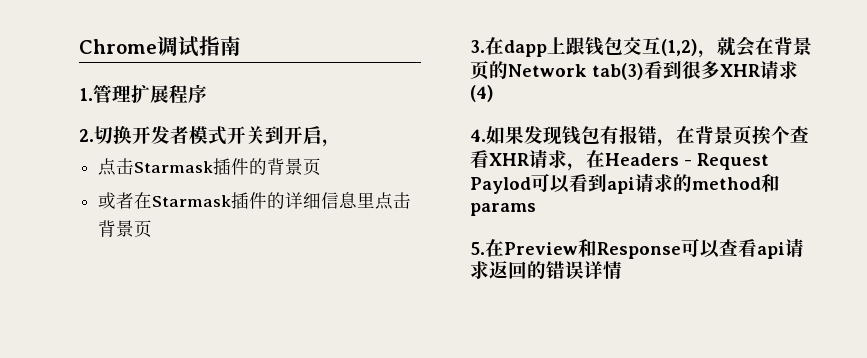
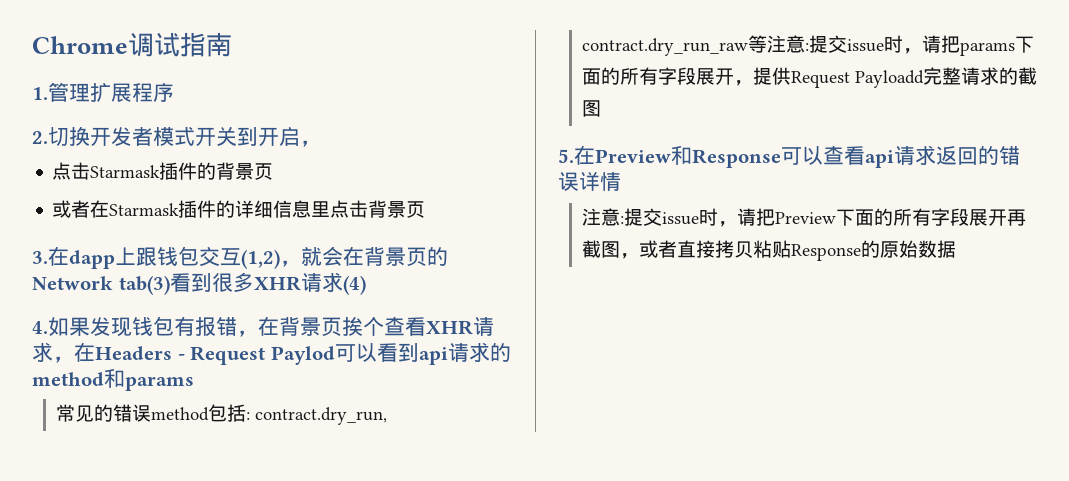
+ 常见的错误method包括: contract.dry_run, contract.dry_run_raw等注意:提交issue时，请把params下面的所有字段展开，提供Request Payloadd完整请求的截图
+ 注意:提交issue时，请把Preview下面的所有字段展开再截图，或者直接拷贝粘贴Response的原始数据

